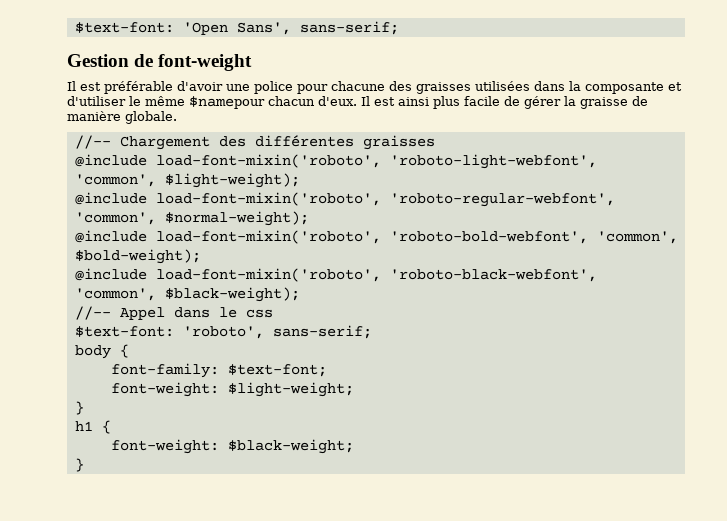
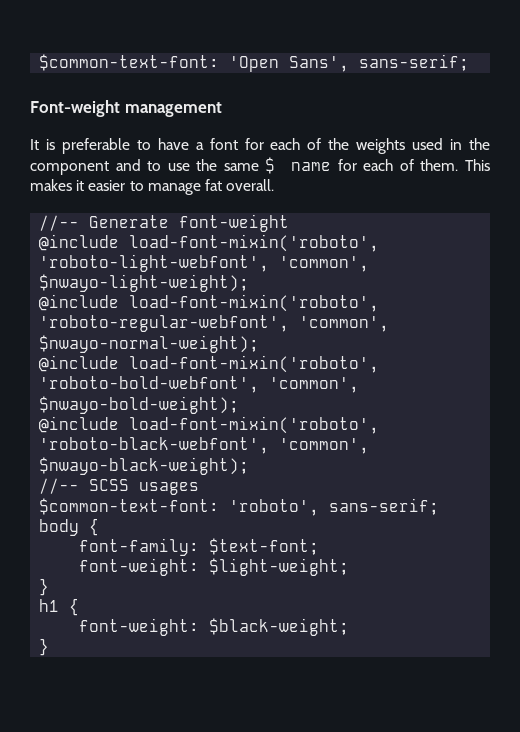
- $text-font: 'Open Sans', sans-serif;
+ $common-text-font: 'Open Sans', sans-serif;
- Gestion de font-weight
- Il est préférable d'avoir une police pour chacune des graisses utilisées dans la composante et d'utiliser le même $namepour chacun d'eux. Il est ainsi plus facile de gérer la graisse de manière globale.
- //-- Chargement des différentes graisses
+ Font-weight management
+ It is preferable to have a font for each of the weights used in the component and to use the same $ name for each of them. This makes it easier to manage fat overall.
+ //-- Generate font-weight
- @include load-font-mixin('roboto', 'roboto-light-webfont', 'common', $light-weight);
+ @include load-font-mixin('roboto', 'roboto-light-webfont', 'common', $nwayo-light-weight);
- @include load-font-mixin('roboto', 'roboto-regular-webfont', 'common', $normal-weight);
+ @include load-font-mixin('roboto', 'roboto-regular-webfont', 'common', $nwayo-normal-weight);
- @include load-font-mixin('roboto', 'roboto-bold-webfont', 'common', $bold-weight);
+ @include load-font-mixin('roboto', 'roboto-bold-webfont', 'common', $nwayo-bold-weight);
- @include load-font-mixin('roboto', 'roboto-black-webfont', 'common', $black-weight);
- //-- Appel dans le css
- $text-font: 'roboto', sans-serif;
+ @include load-font-mixin('roboto', 'roboto-black-webfont', 'common', $nwayo-black-weight);
+ //-- SCSS usages
+ $common-text-font: 'roboto', sans-serif;

